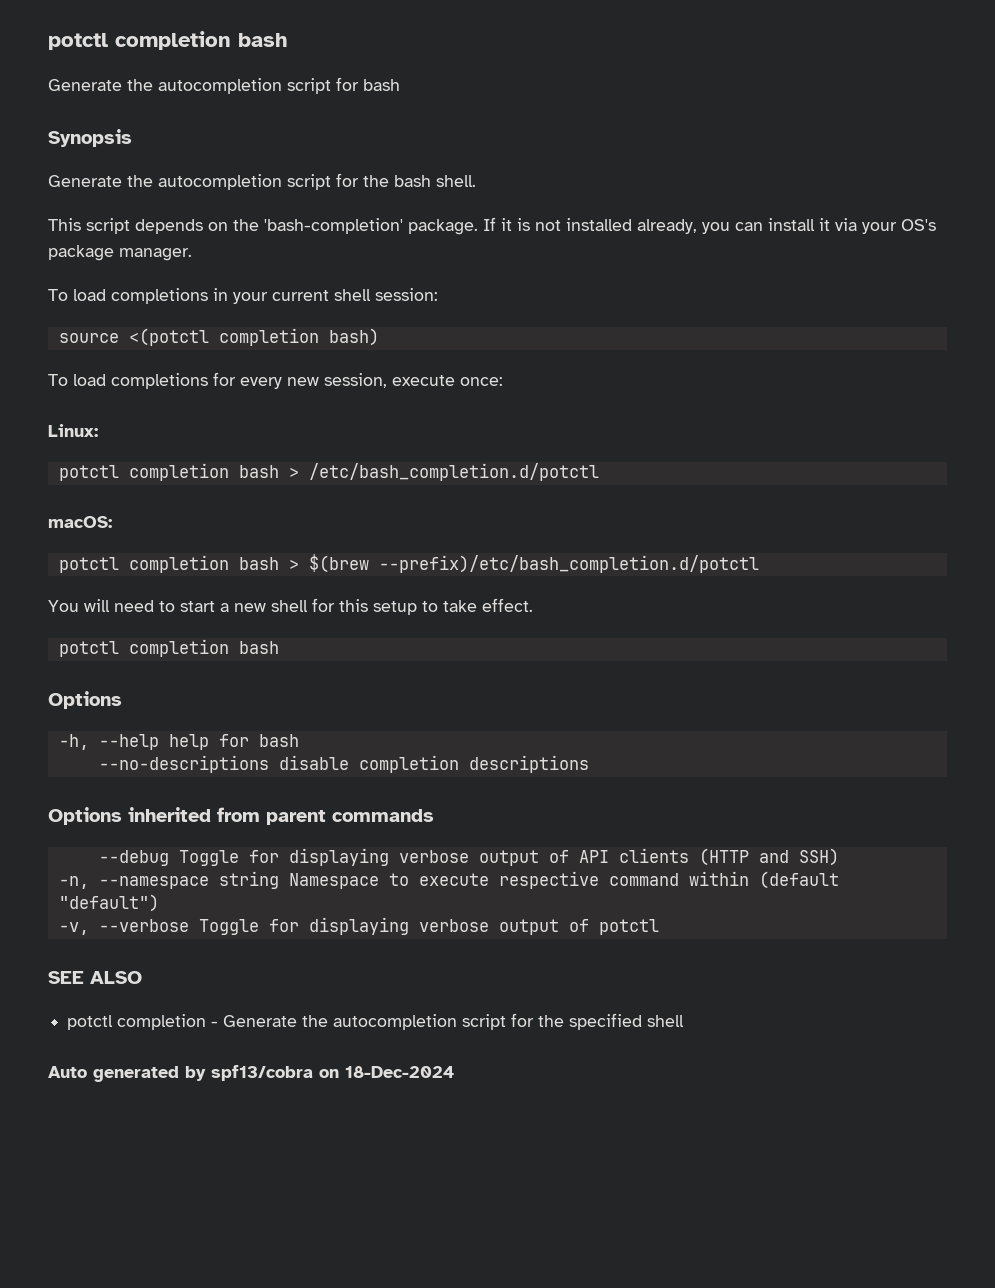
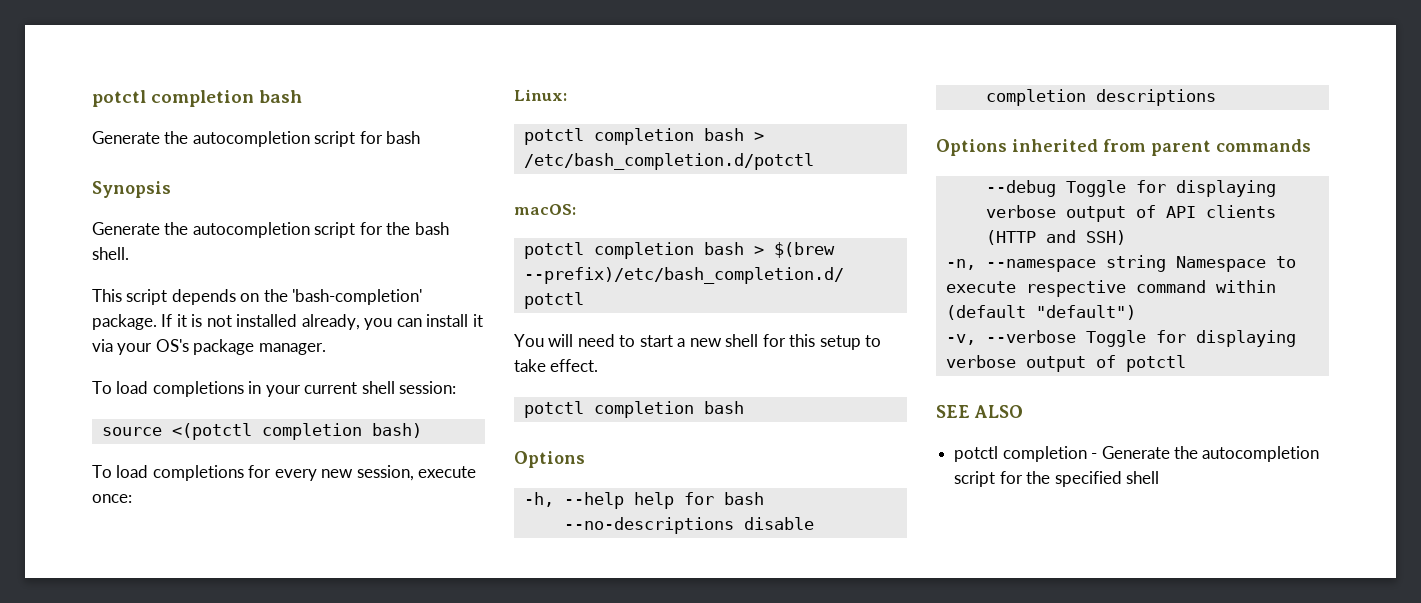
- Auto generated by spf13/cobra on 18-Dec-2024

